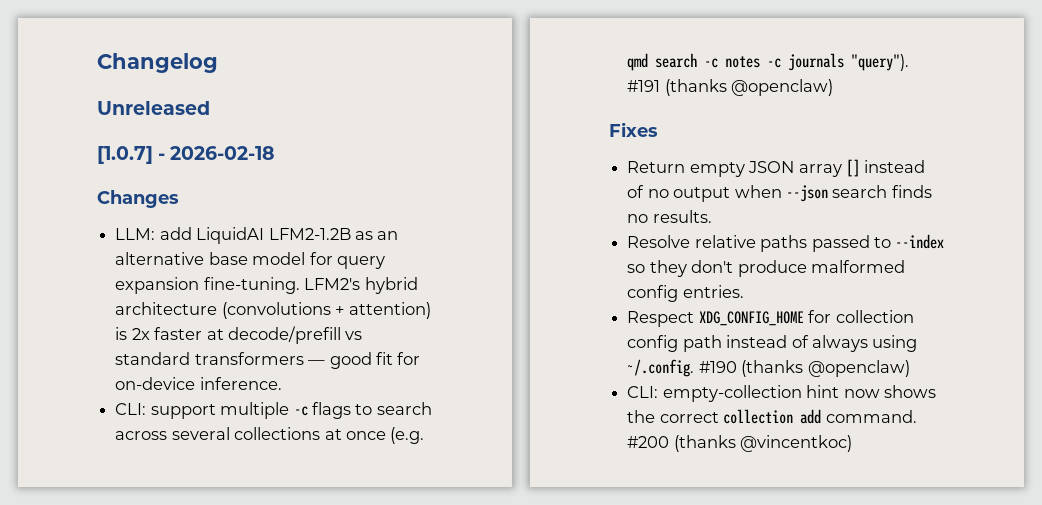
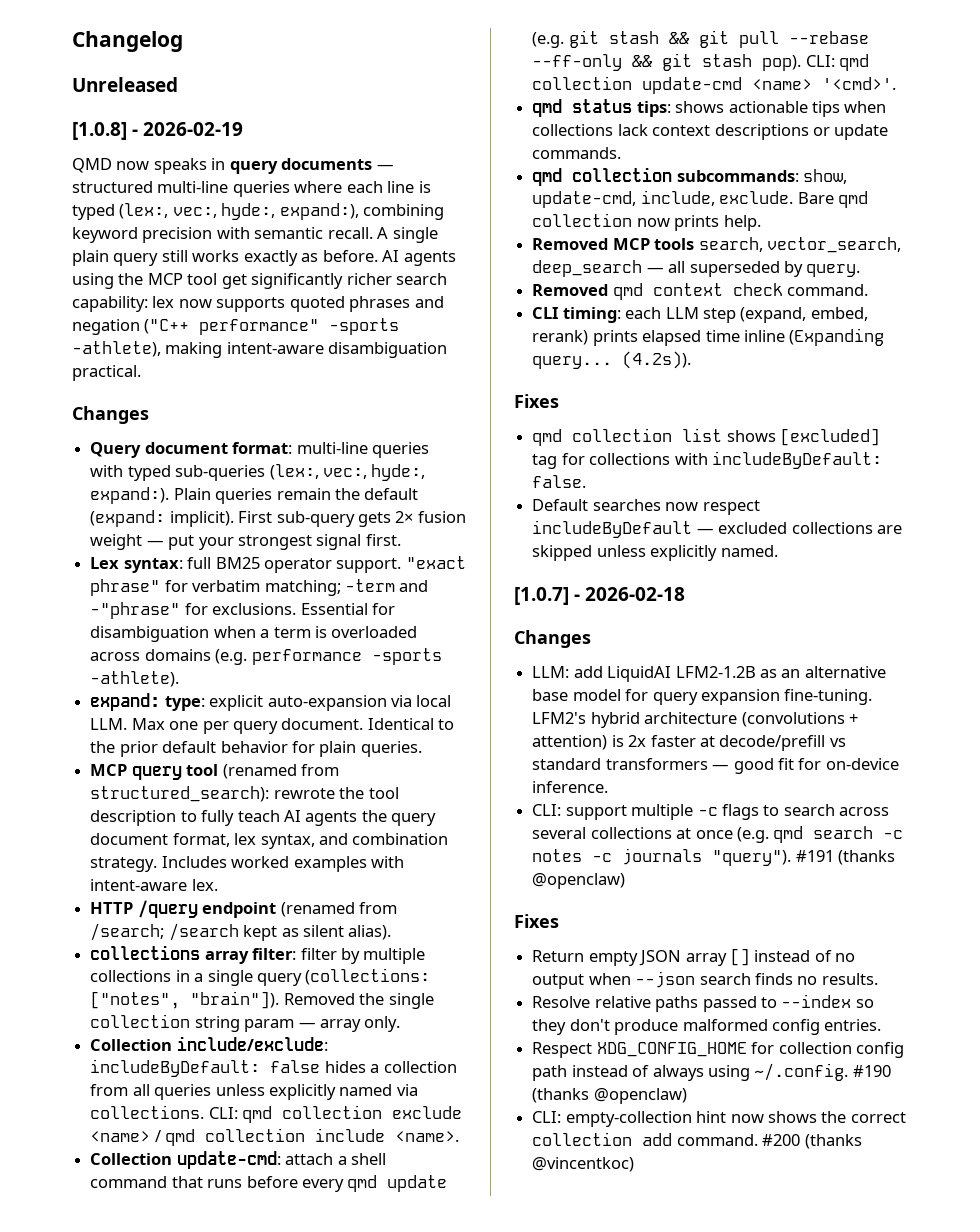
+ [1.0.8] - 2026-02-19
+ QMD now speaks in query documents — structured multi-line queries where each line is typed (lex:, vec:, hyde:, expand:), combining keyword precision with semantic recall. A single plain query still works exactly as before. AI agents using the MCP tool get significantly richer search capability: lex now supports quoted phrases and negation ("C++ performance" -sports -athlete), making intent-aware disambiguation practical.
+ Changes
+ Query document format: multi-line queries with typed sub-queries (lex:, vec:, hyde:, expand:). Plain queries remain the default (expand: implicit). First sub-query gets 2× fusion weight — put your strongest signal first.
+ Lex syntax: full BM25 operator support. "exact phrase" for verbatim matching; -term and -"phrase" for exclusions. Essential for disambiguation when a term is overloaded across domains (e.g. performance -sports -athlete).
+ expand: type: explicit auto-expansion via local LLM. Max one per query document. Identical to the prior default behavior for plain queries.
+ MCP query tool (renamed from structured_search): rewrote the tool description to fully teach AI agents the query document format, lex syntax, and combination strategy. Includes worked examples with intent-aware lex.
+ HTTP /query endpoint (renamed from /search; /search kept as silent alias).
+ collections array filter: filter by multiple collections in a single query (collections: ["notes", "brain"]). Removed the single collection string param — array only.
+ Collection include/exclude: includeByDefault: false hides a collection from all queries unless explicitly named via collections. CLI: qmd collection exclude <name> / qmd collection include <name>.
+ Collection update-cmd: attach a shell command that runs before every qmd update (e.g. git stash && git pull --rebase --ff-only && git stash pop). CLI: qmd collection update-cmd <name> '<cmd>'.
+ qmd status tips: shows actionable tips when collections lack context descriptions or update commands.
+ qmd collection subcommands: show, update-cmd, include, exclude. Bare qmd collection now prints help.
+ Removed MCP tools search, vector_search, deep_search — all superseded by query.
+ Removed qmd context check command.
+ CLI timing: each LLM step (expand, embed, rerank) prints elapsed time inline (Expanding query... (4.2s)).
+ Fixes
+ qmd collection list shows [excluded] tag for collections with includeByDefault: false.
+ Default searches now respect includeByDefault — excluded collections are skipped unless explicitly named.

